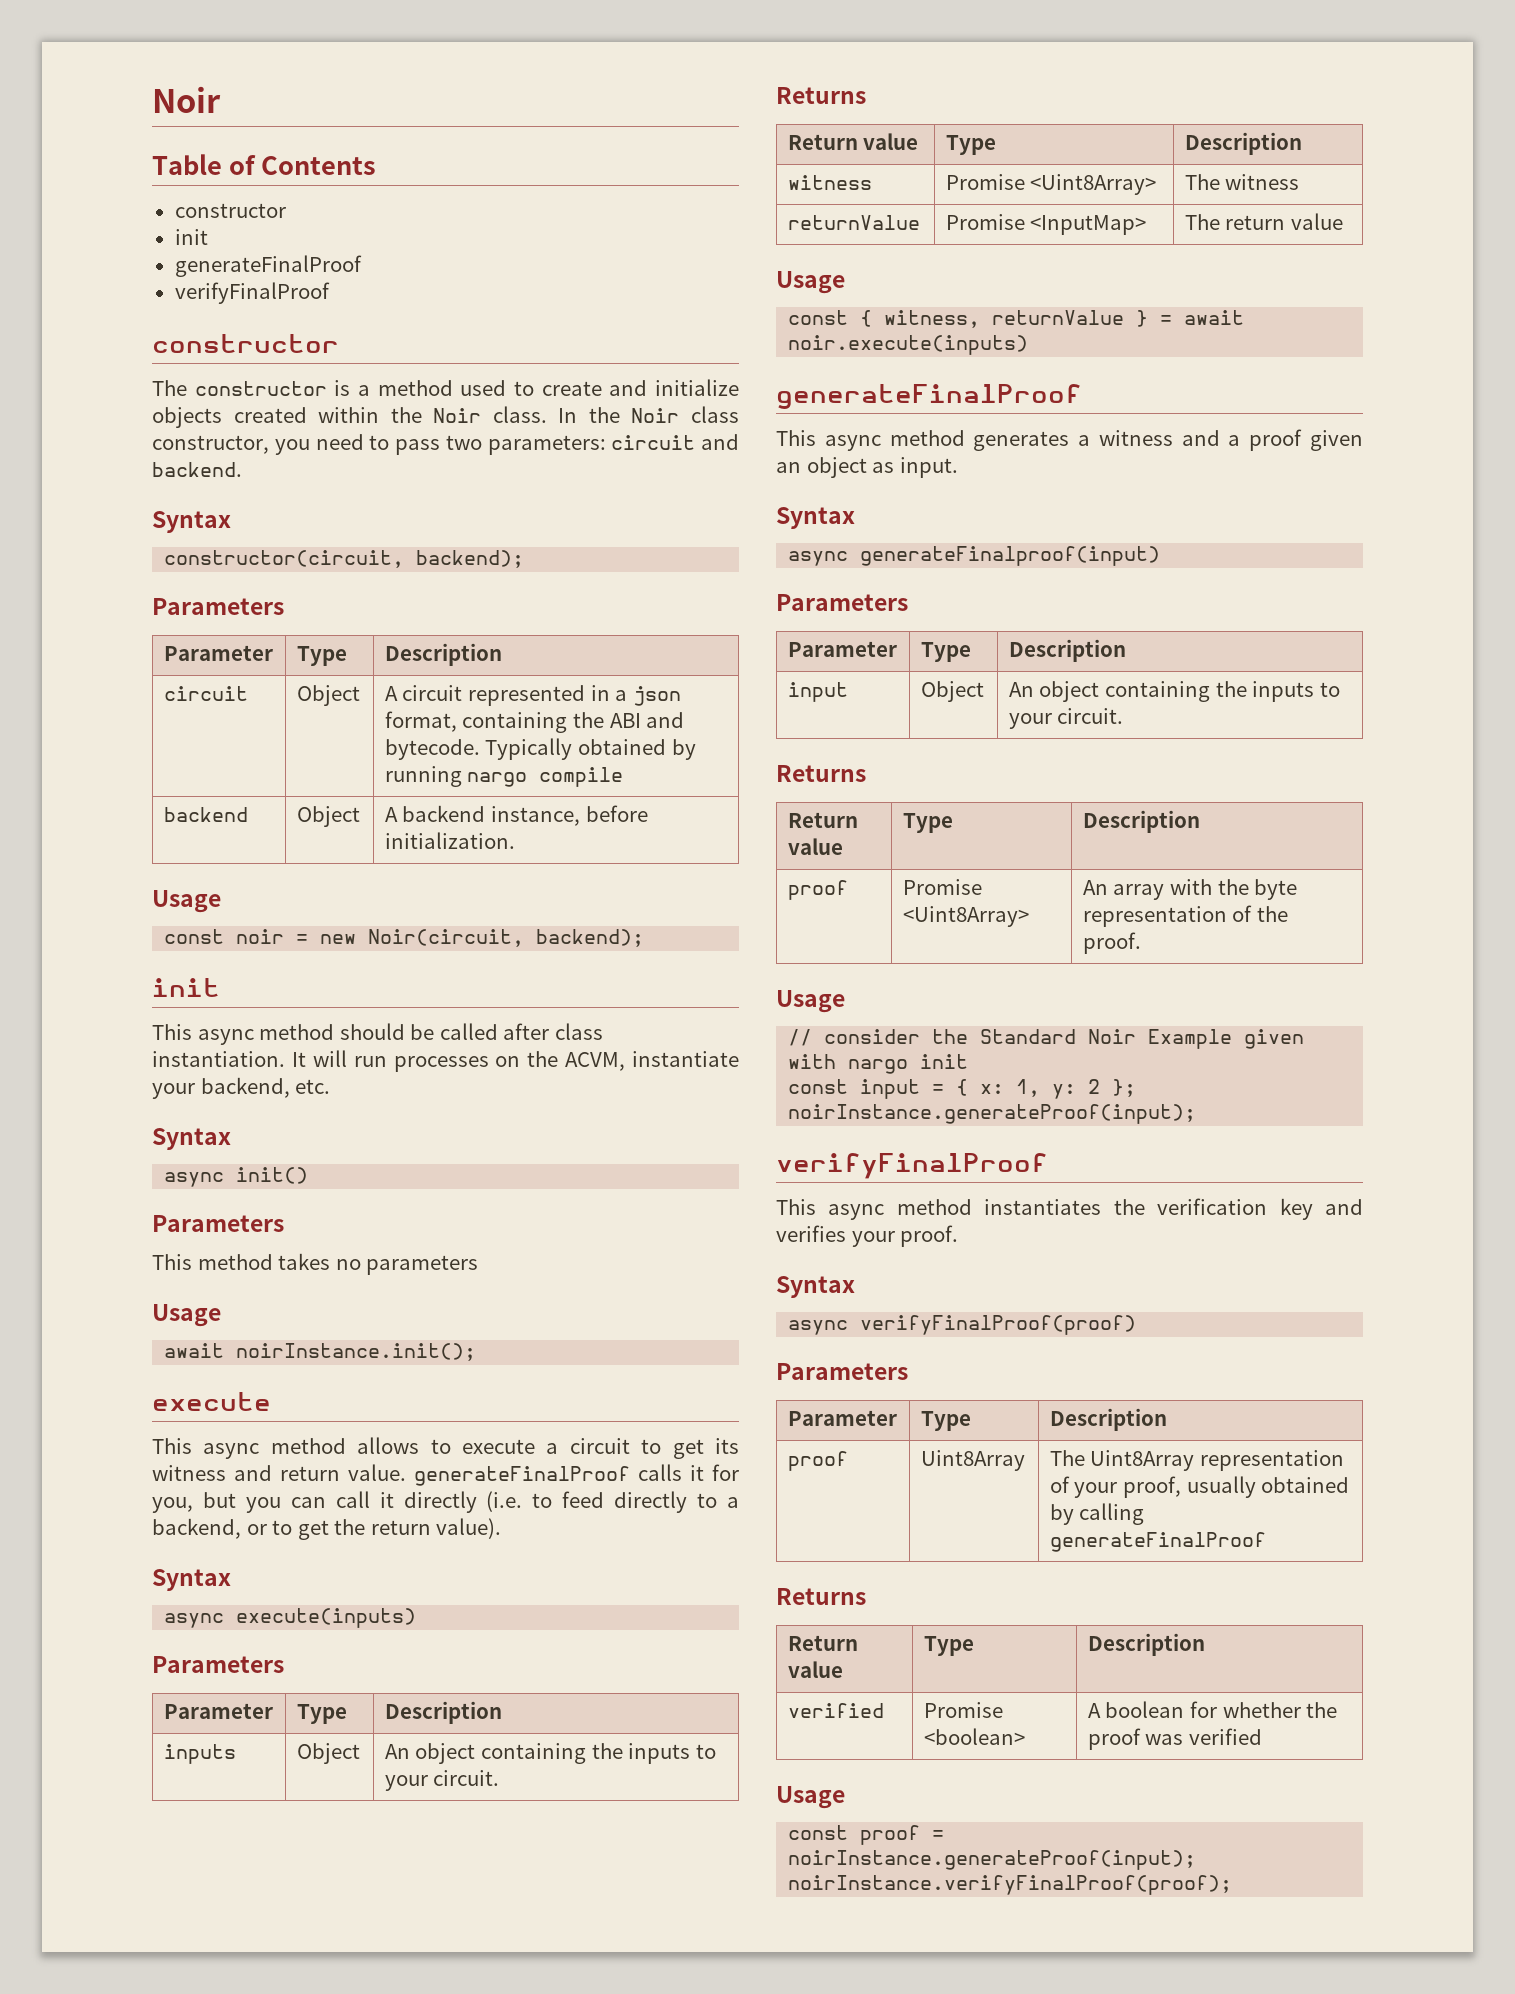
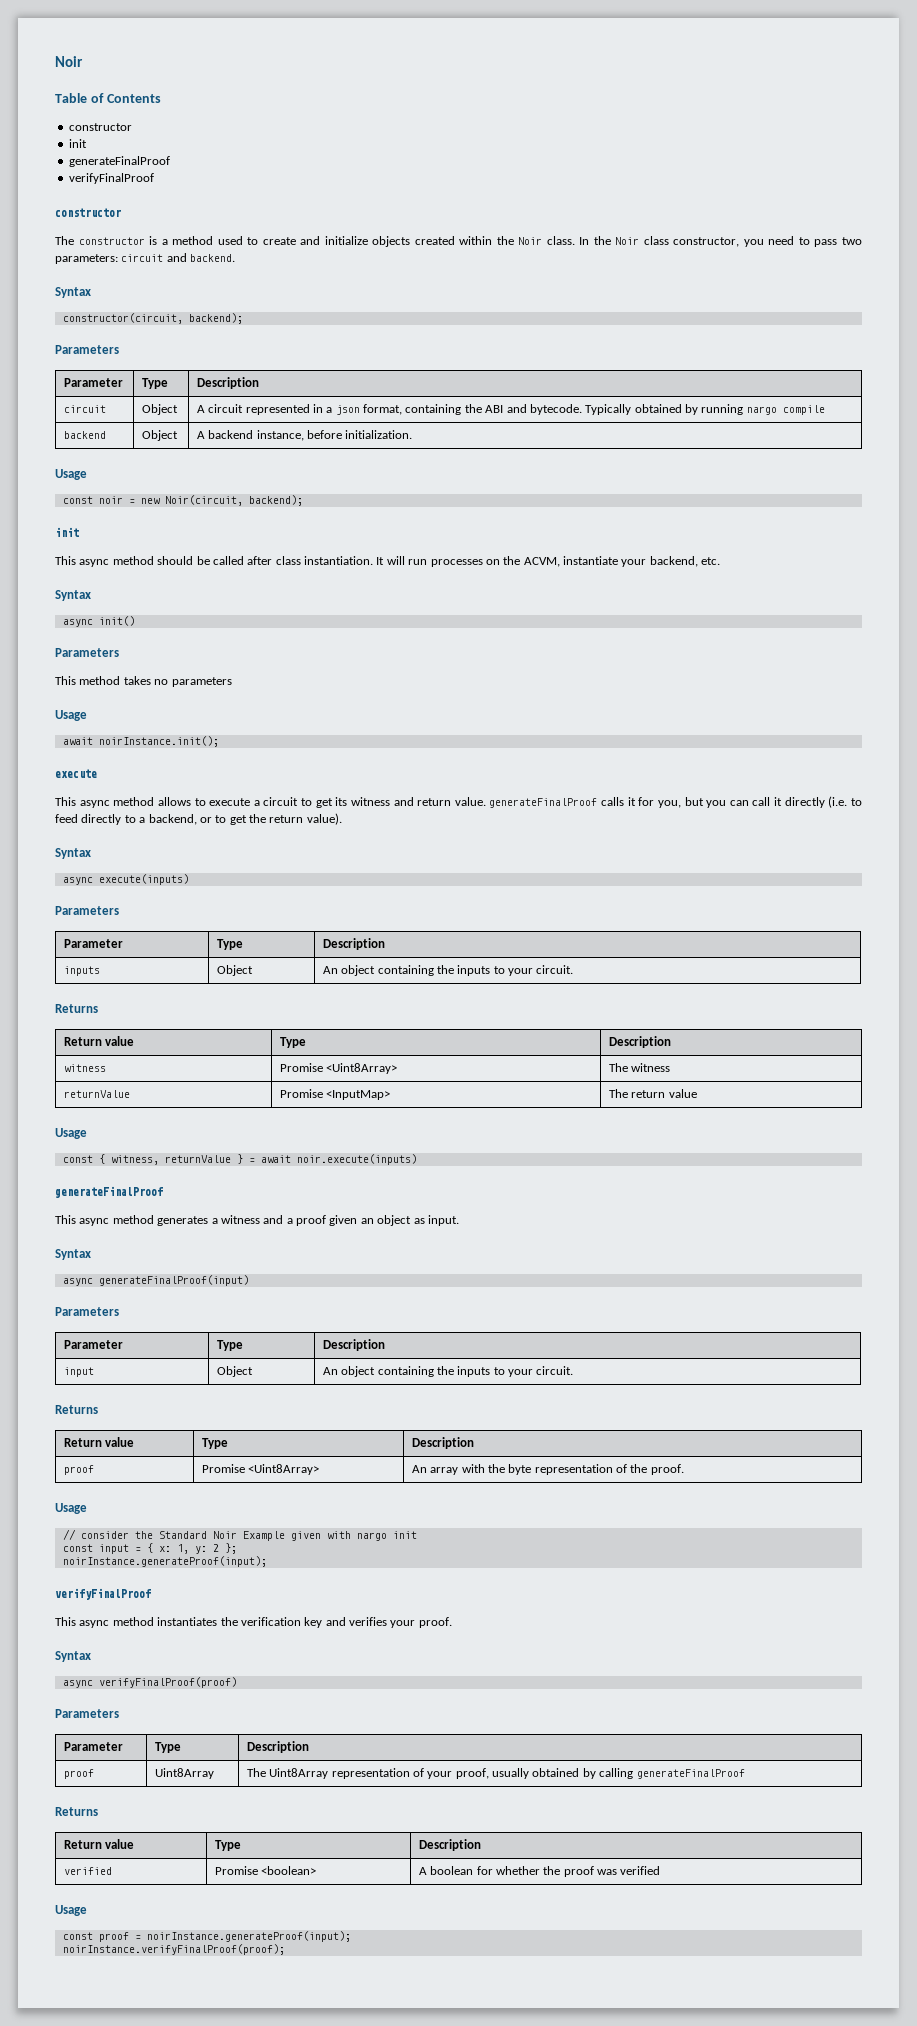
- async generateFinalproof(input)
+ async generateFinalProof(input)

